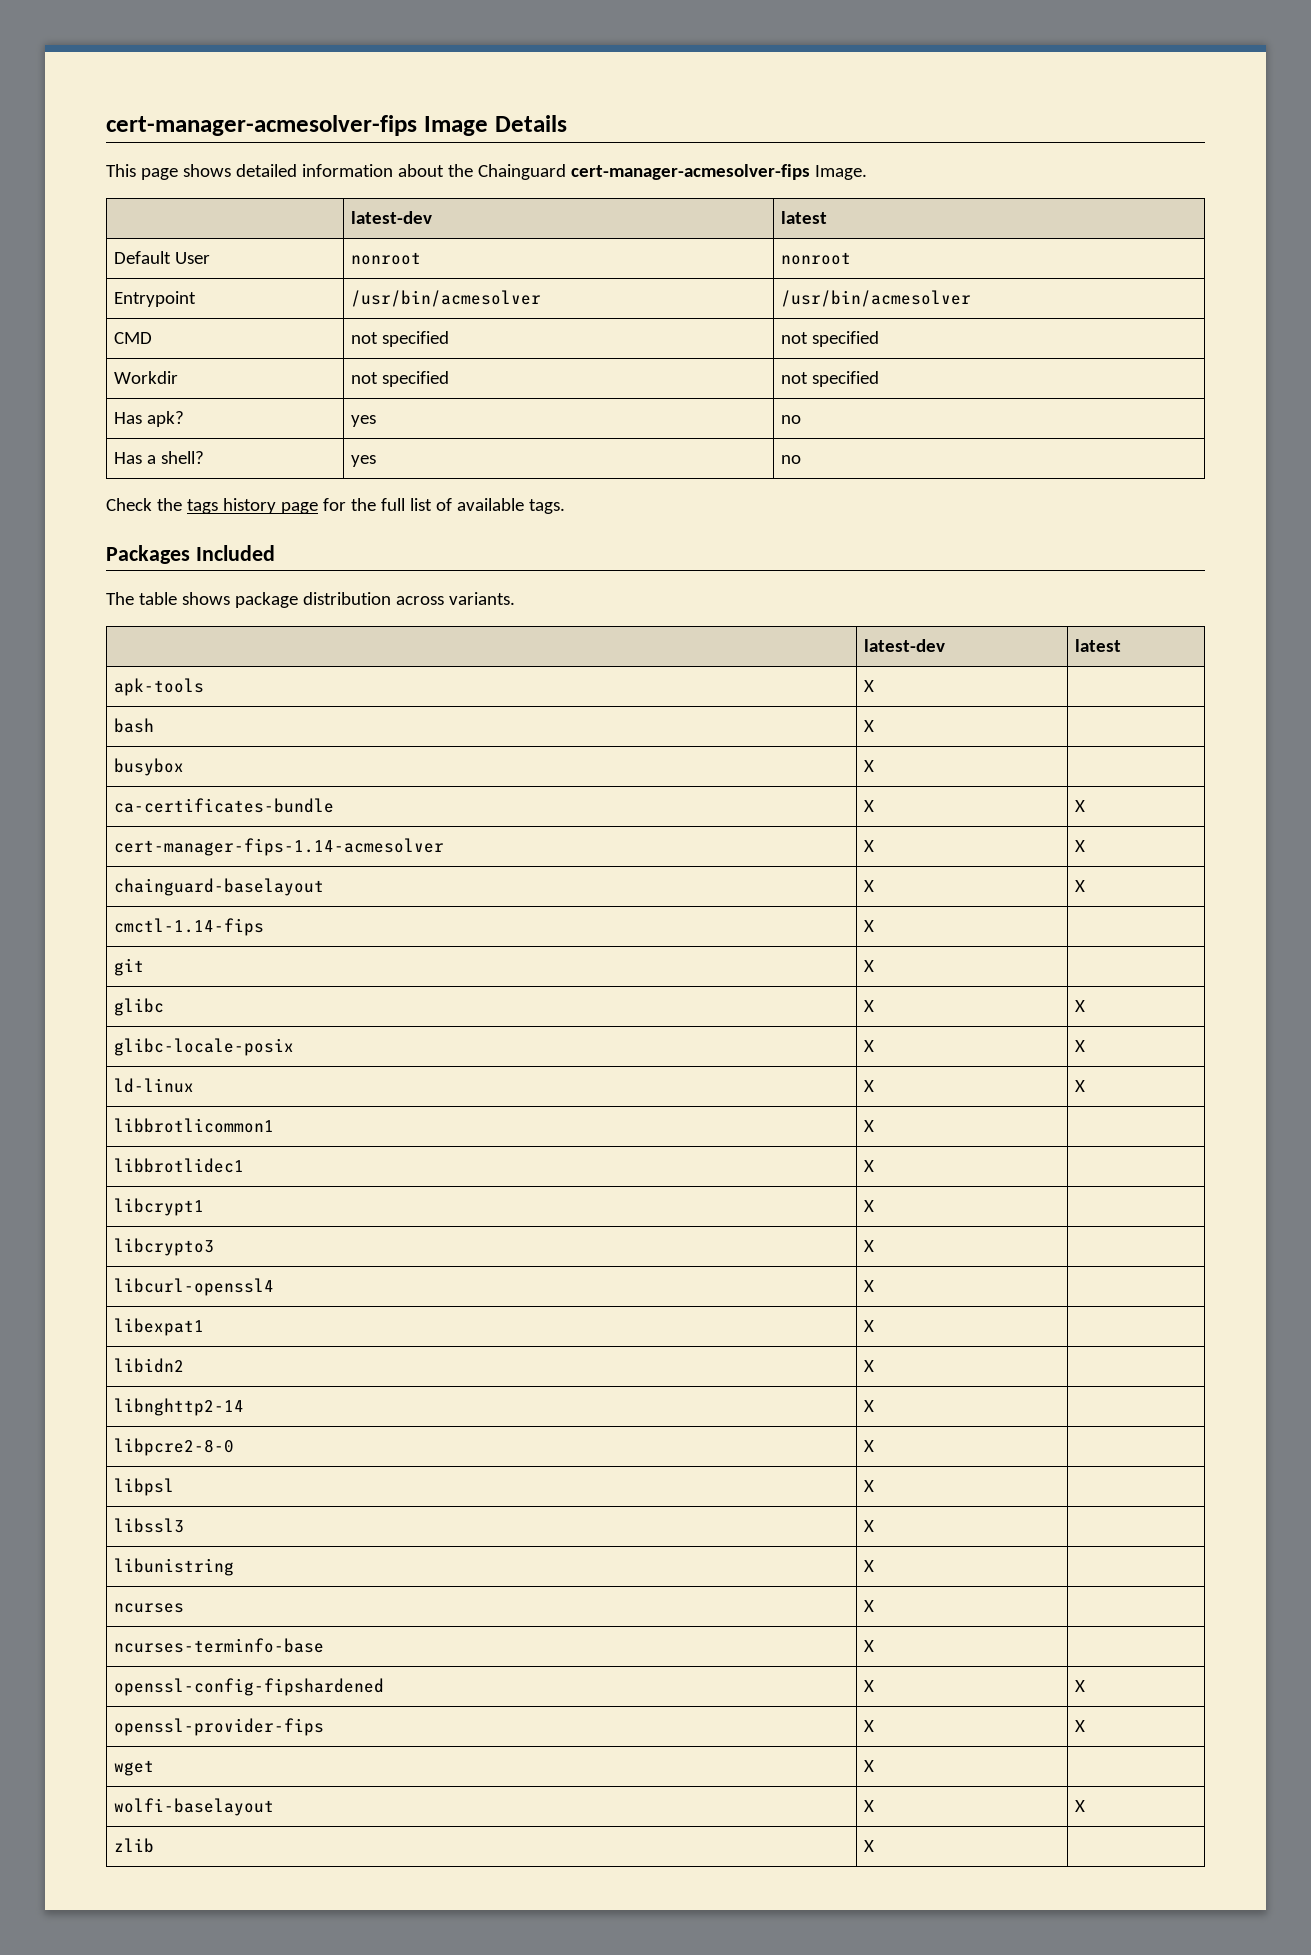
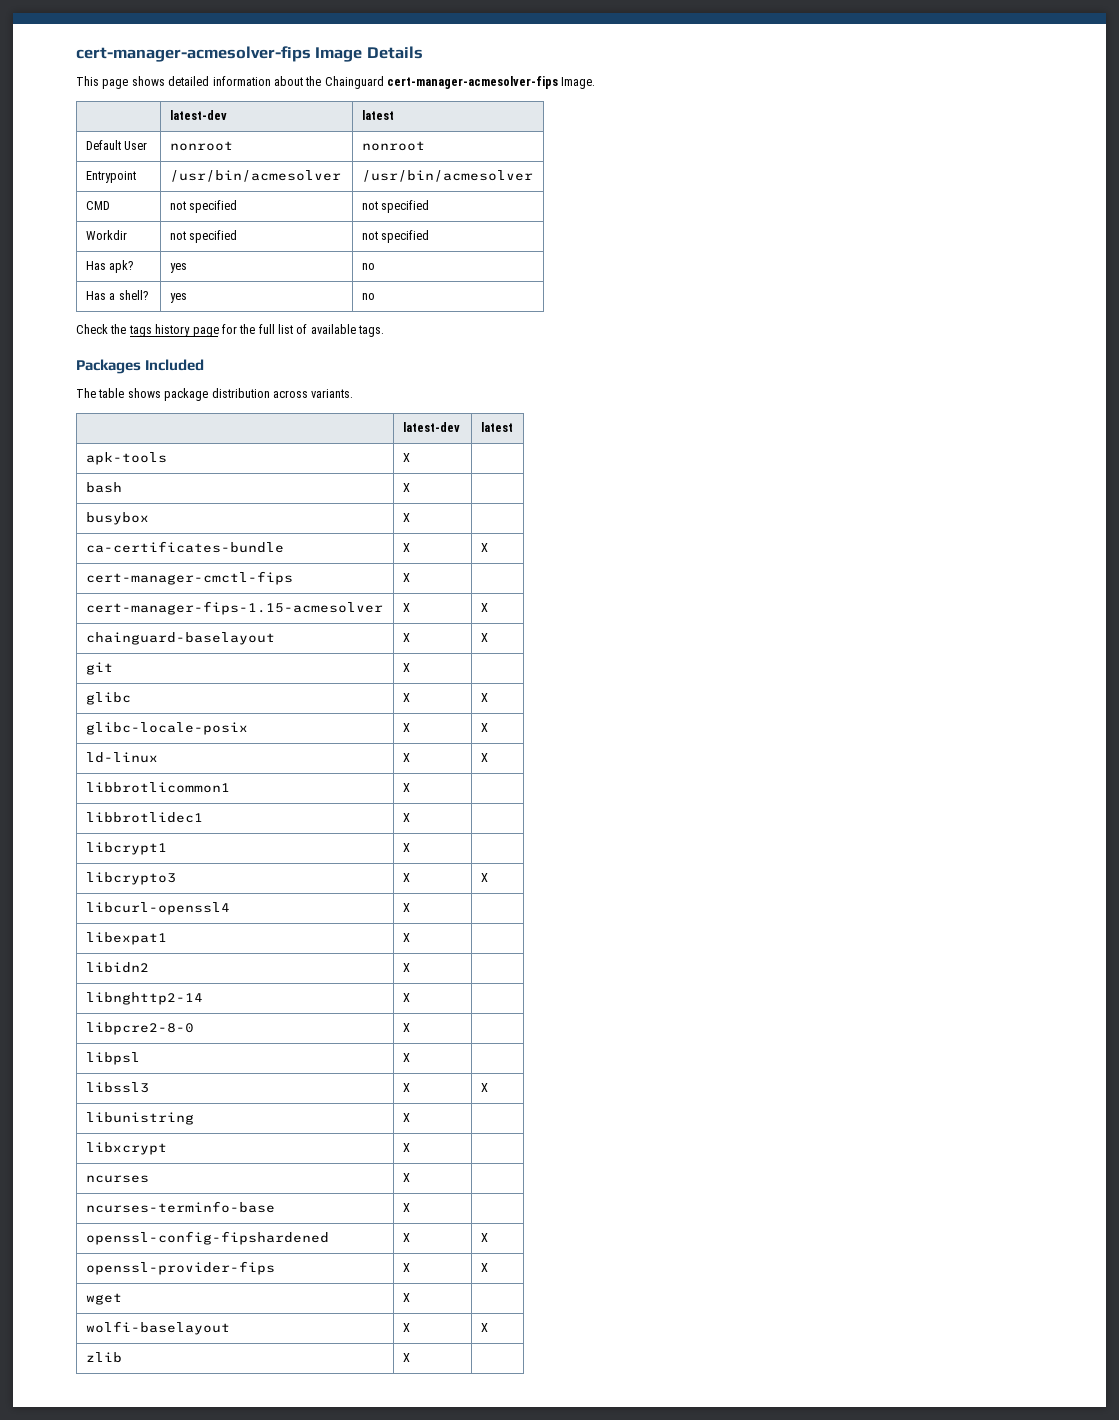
- cert-manager-fips-1.14-acmesolver | X | X
+ cert-manager-cmctl-fips | X |
+ cert-manager-fips-1.15-acmesolver | X | X
- cmctl-1.14-fips | X |
- libcrypto3 | X |
+ libcrypto3 | X | X
- libssl3 | X |
+ libssl3 | X | X
+ libxcrypt | X |

